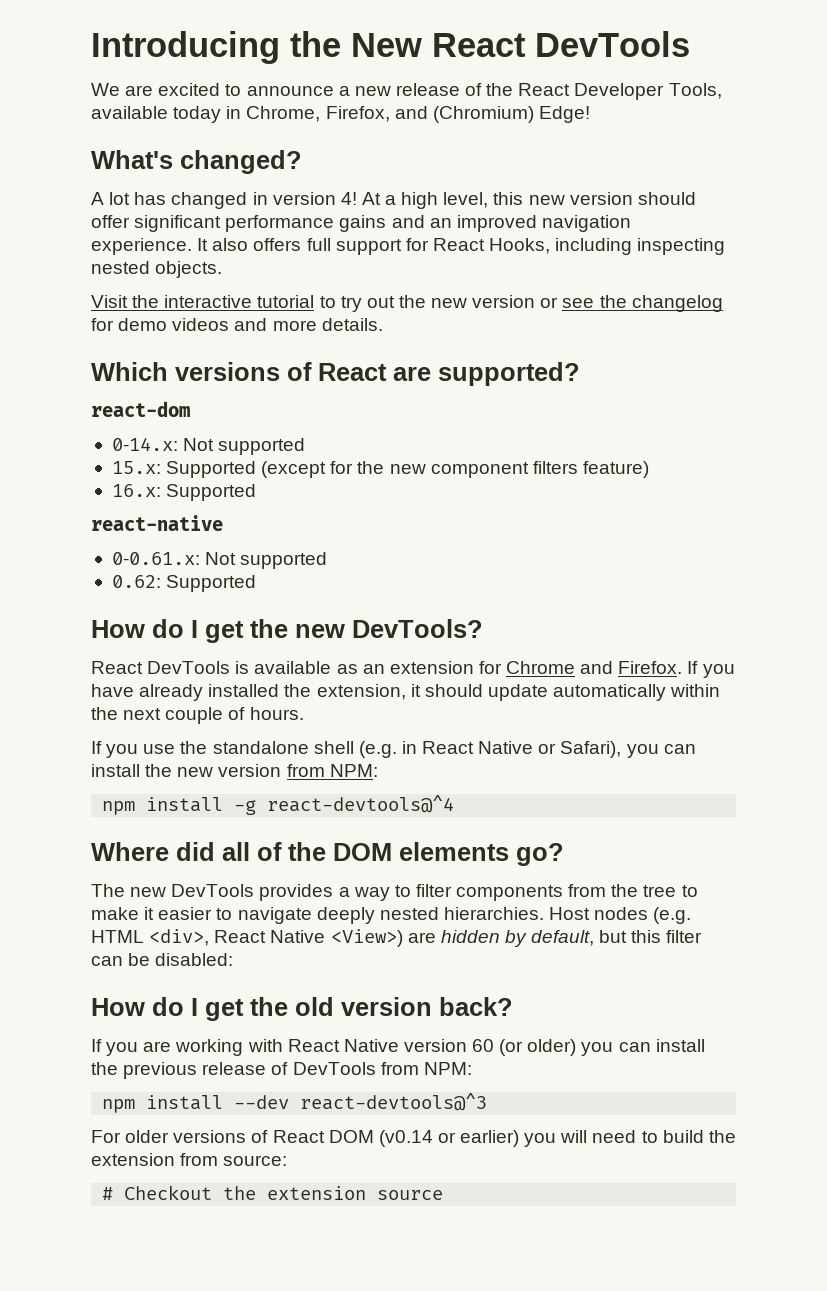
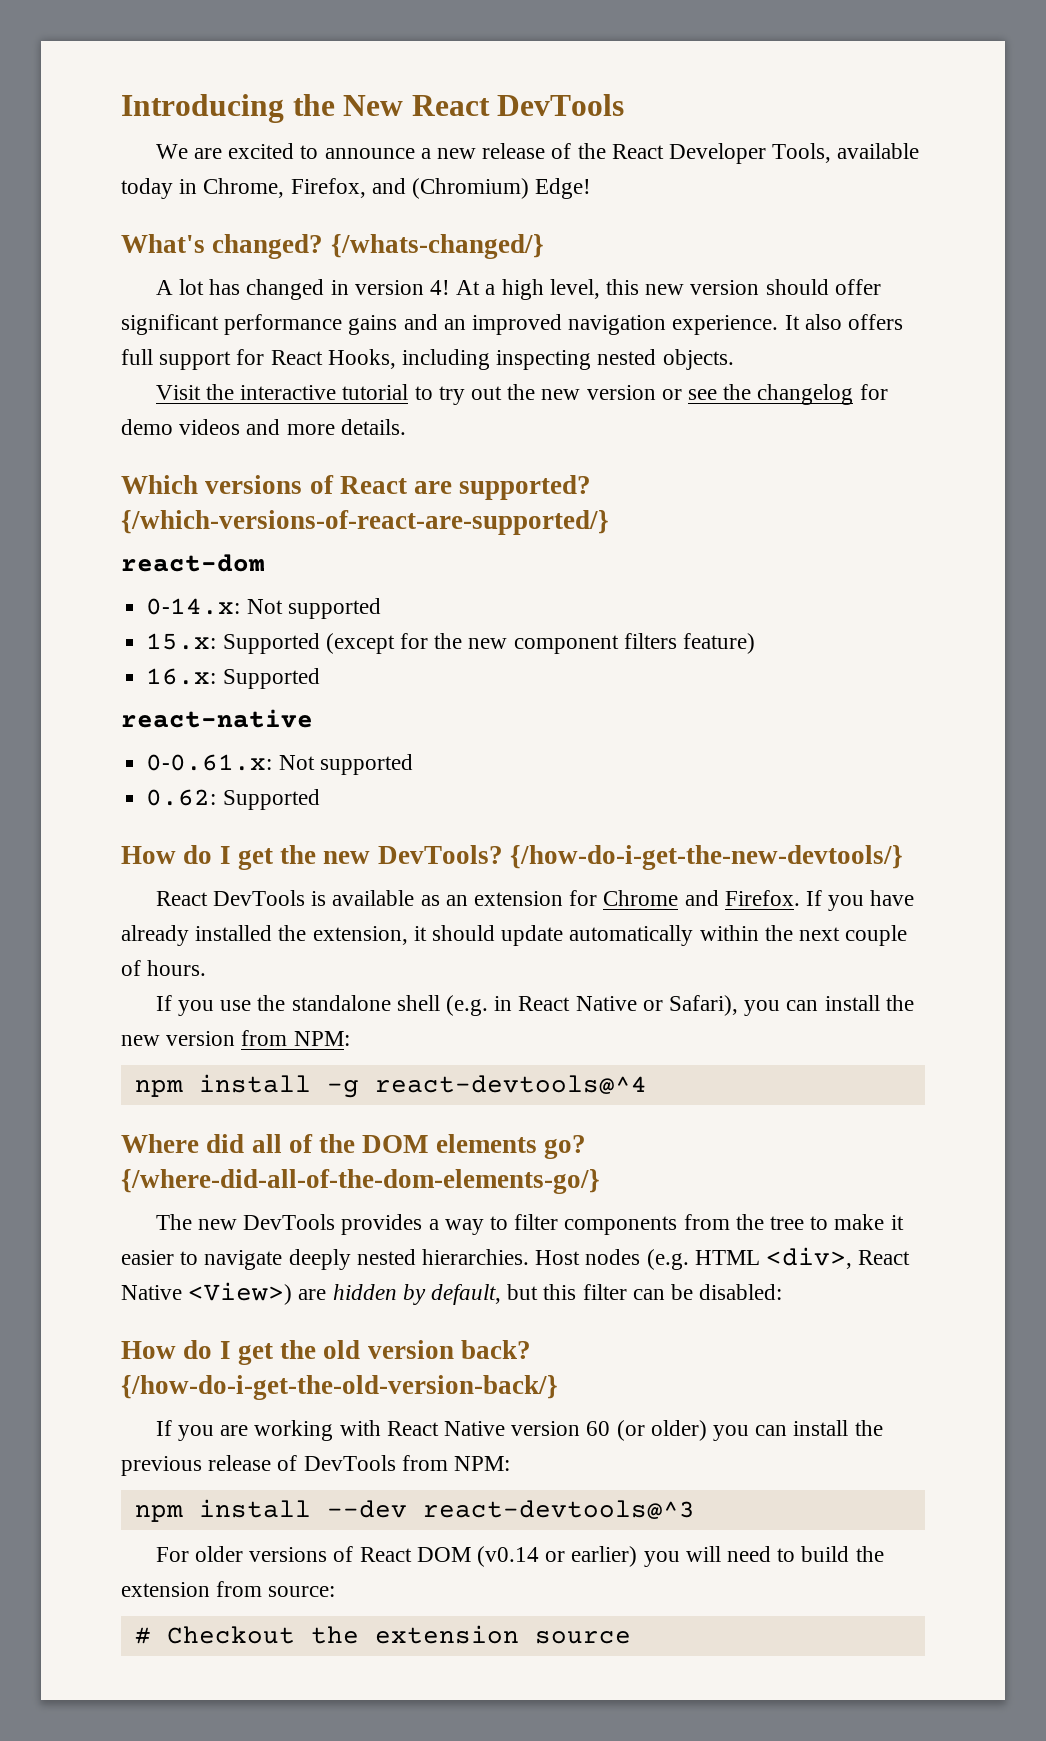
+ {/whats-changed/}
+ {/which-versions-of-react-are-supported/}
+ {/how-do-i-get-the-new-devtools/}
+ {/where-did-all-of-the-dom-elements-go/}
+ {/how-do-i-get-the-old-version-back/}

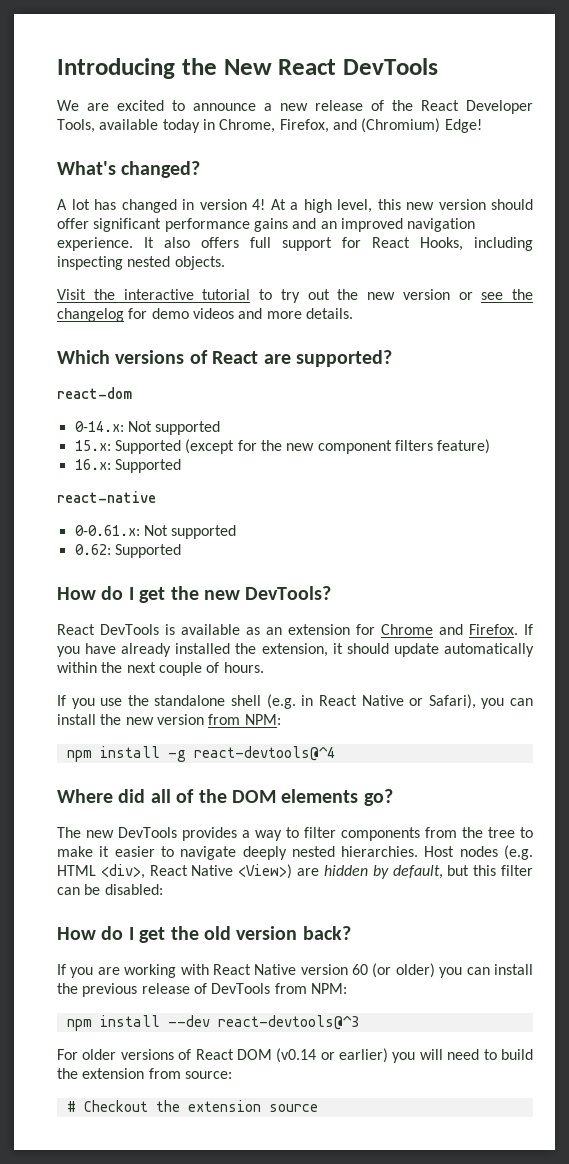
- {/whats-changed/}
- {/which-versions-of-react-are-supported/}
- {/how-do-i-get-the-new-devtools/}
- {/where-did-all-of-the-dom-elements-go/}
- {/how-do-i-get-the-old-version-back/}

